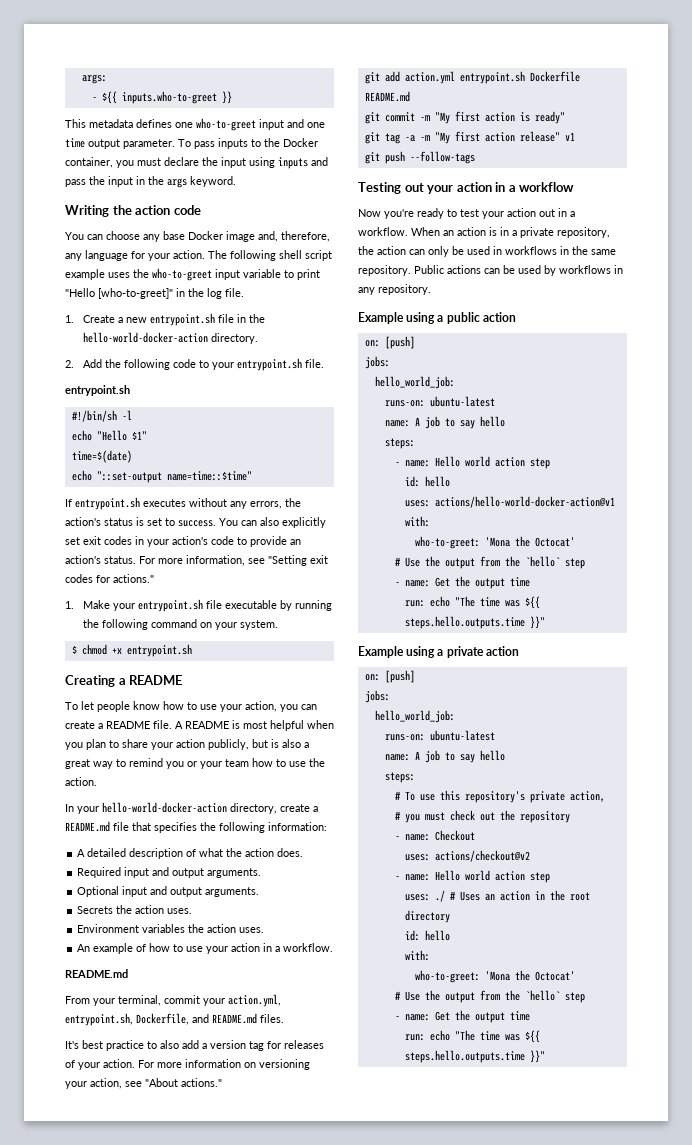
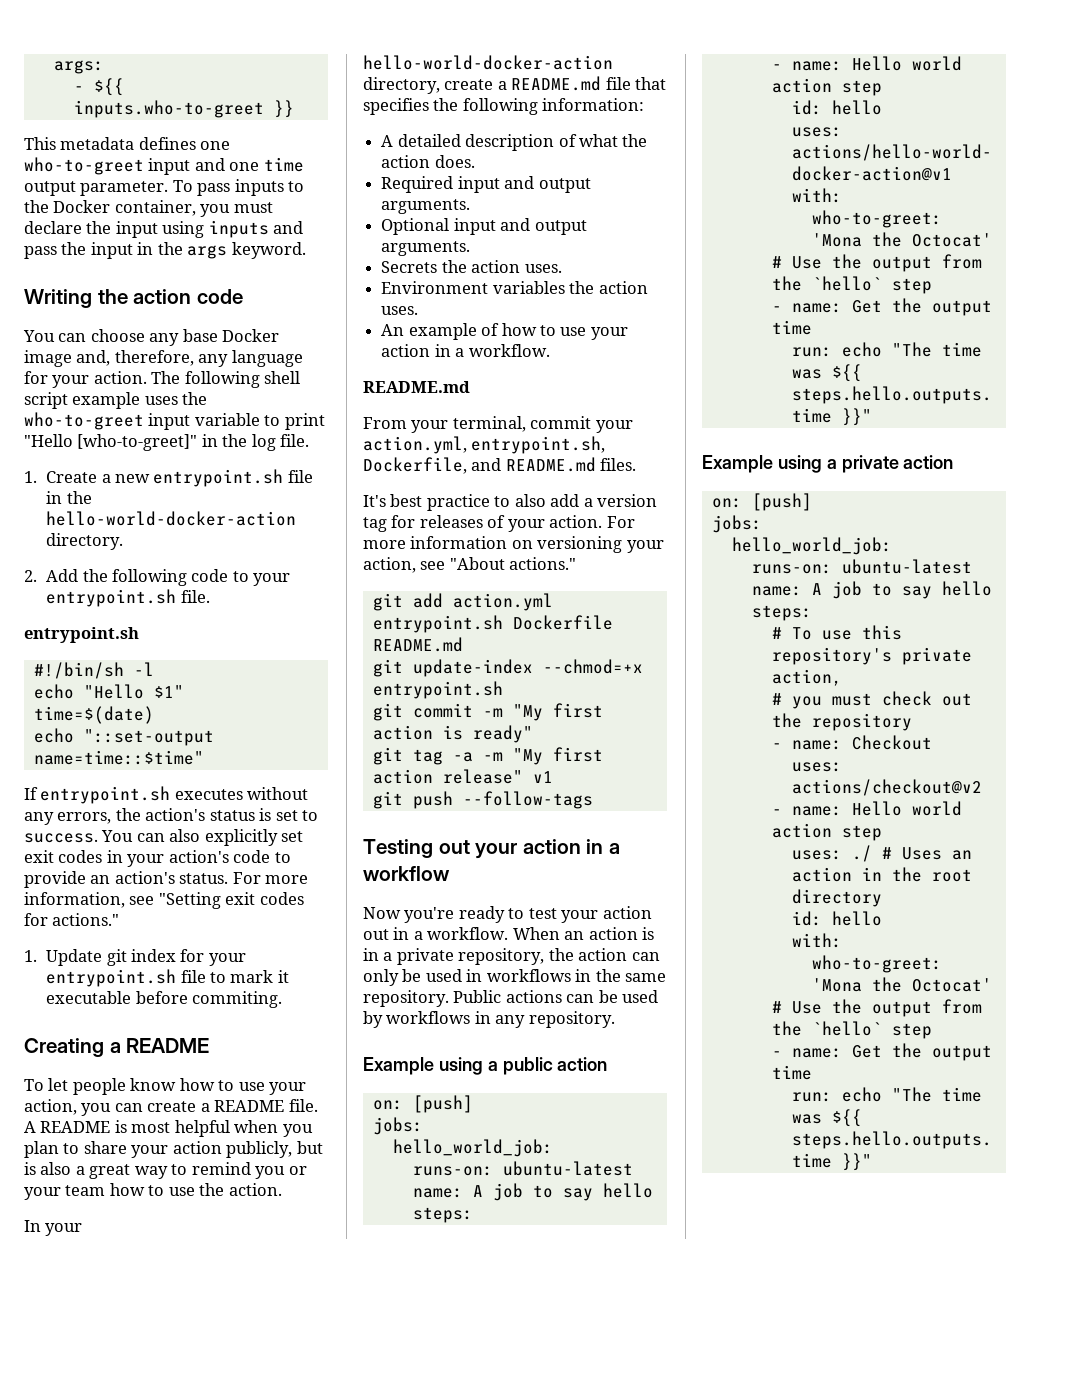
- 1. Make your entrypoint.sh file executable by running the following command on your system.
- $ chmod +x entrypoint.sh
+ 1. Update git index for your entrypoint.sh file to mark it executable before commiting.
+ git update-index --chmod=+x entrypoint.sh

